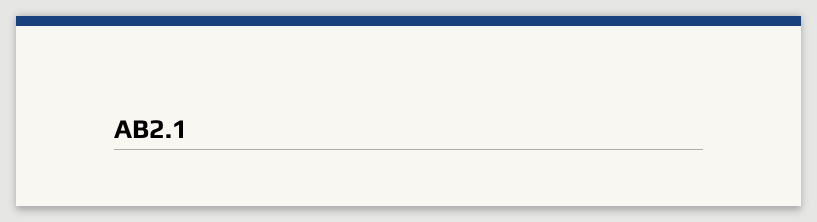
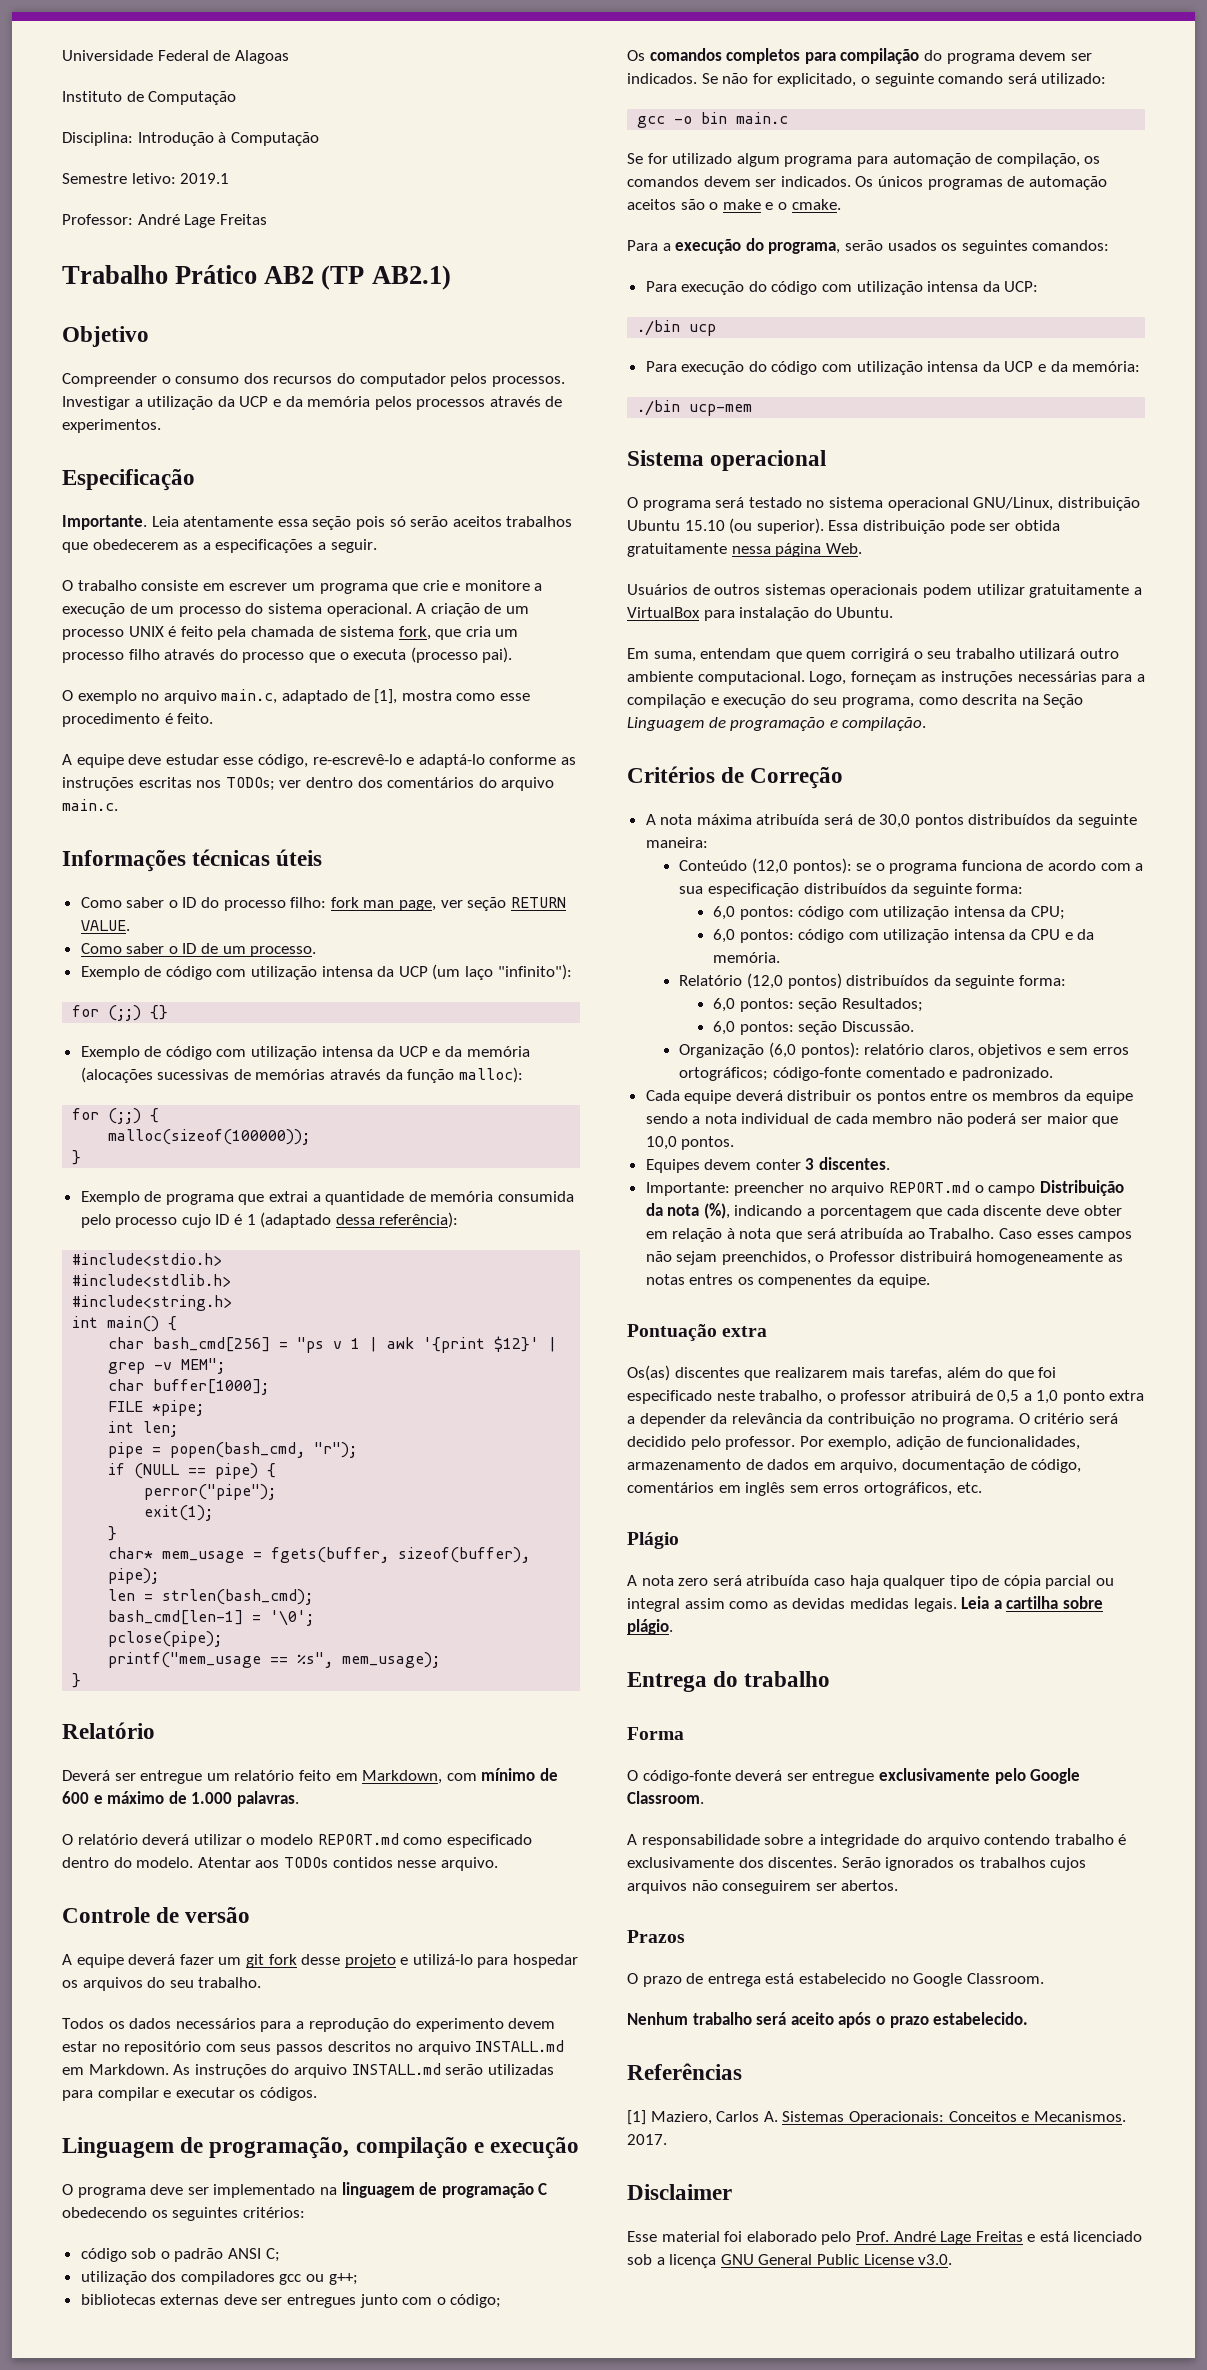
- AB2.1
+ Universidade Federal de Alagoas
+ Instituto de Computação
+ Disciplina: Introdução à Computação
+ Semestre letivo: 2019.1
+ Professor: André Lage Freitas
+ Trabalho Prático AB2 (TP AB2.1)
+ Objetivo
+ Compreender o consumo dos recursos do computador pelos processos. Investigar a utilização da UCP e da memória pelos processos através de experimentos.
+ Especificação
+ Importante. Leia atentamente essa seção pois só serão aceitos trabalhos que obedecerem as a especificações a seguir.
+ O trabalho consiste em escrever um programa que crie e monitore a execução de um processo do sistema operacional. A criação de um processo UNIX é feito pela chamada de sistema fork, que cria um processo filho através do processo que o executa (processo pai).
+ O exemplo no arquivo main.c, adaptado de [1], mostra como esse procedimento é feito.
+ A equipe deve estudar esse código, re-escrevê-lo e adaptá-lo conforme as instruções escritas nos TODOs; ver dentro dos comentários do arquivo main.c.
+ Informações técnicas úteis
+ Como saber o ID do processo filho: fork man page, ver seção RETURN VALUE.
+ Como saber o ID de um processo.
+ Exemplo de código com utilização intensa da UCP (um laço "infinito"):
+ for (;;) {}
+ Exemplo de código com utilização intensa da UCP e da memória (alocações sucessivas de memórias através da função malloc):
+ for (;;) {
+ malloc(sizeof(100000));
+ }
+ Exemplo de programa que extrai a quantidade de memória consumida pelo processo cujo ID é 1 (adaptado dessa referência):
+ #include<stdio.h>
+ #include<stdlib.h>
+ #include<string.h>
+ int main() {
+ char bash_cmd[256] = "ps v 1 | awk '{print $12}' | grep -v MEM";
+ char buffer[1000];
+ FILE *pipe;
+ int len;
+ pipe = popen(bash_cmd, "r");
+ if (NULL == pipe) {
+ perror("pipe");
+ exit(1);
+ }
+ char* mem_usage = fgets(buffer, sizeof(buffer), pipe);
+ len = strlen(bash_cmd);
+ bash_cmd[len-1] = '\0';
+ pclose(pipe);
+ printf("mem_usage == %s", mem_usage);
+ }
+ Relatório
+ Deverá ser entregue um relatório feito em Markdown, com mínimo de 600 e máximo de 1.000 palavras.
+ O relatório deverá utilizar o modelo REPORT.md como especificado dentro do modelo. Atentar aos TODOs contidos nesse arquivo.
+ Controle de versão
+ A equipe deverá fazer um git fork desse projeto e utilizá-lo para hospedar os arquivos do seu trabalho.
+ Todos os dados necessários para a reprodução do experimento devem estar no repositório com seus passos descritos no arquivo INSTALL.md em Markdown. As instruções do arquivo INSTALL.md serão utilizadas para compilar e executar os códigos.
+ Linguagem de programação, compilação e execução
+ O programa deve ser implementado na linguagem de programação C obedecendo os seguintes critérios:
+ código sob o padrão ANSI C;
+ utilização dos compiladores gcc ou g++;
+ bibliotecas externas deve ser entregues junto com o código;
+ Os comandos completos para compilação do programa devem ser indicados. Se não for explicitado, o seguinte comando será utilizado:
+ gcc -o bin main.c
+ Se for utilizado algum programa para automação de compilação, os comandos devem ser indicados. Os únicos programas de automação aceitos são o make e o cmake.
+ Para a execução do programa, serão usados os seguintes comandos:
+ Para execução do código com utilização intensa da UCP:
+ ./bin ucp
+ Para execução do código com utilização intensa da UCP e da memória:
+ ./bin ucp-mem
+ Sistema operacional
+ O programa será testado no sistema operacional GNU/Linux, distribuição Ubuntu 15.10 (ou superior). Essa distribuição pode ser obtida gratuitamente nessa página Web.
+ Usuários de outros sistemas operacionais podem utilizar gratuitamente a VirtualBox para instalação do Ubuntu.
+ Em suma, entendam que quem corrigirá o seu trabalho utilizará outro ambiente computacional. Logo, forneçam as instruções necessárias para a compilação e execução do seu programa, como descrita na Seção Linguagem de programação e compilação.
+ Critérios de Correção
+ A nota máxima atribuída será de 30,0 pontos distribuídos da seguinte maneira:
+ Conteúdo (12,0 pontos): se o programa funciona de acordo com a sua especificação distribuídos da seguinte forma:
+ 6,0 pontos: código com utilização intensa da CPU;
+ 6,0 pontos: código com utilização intensa da CPU e da memória.
+ Relatório (12,0 pontos) distribuídos da seguinte forma:
+ 6,0 pontos: seção Resultados;
+ 6,0 pontos: seção Discussão.
+ Organização (6,0 pontos): relatório claros, objetivos e sem erros ortográficos; código-fonte comentado e padronizado.
+ Cada equipe deverá distribuir os pontos entre os membros da equipe sendo a nota individual de cada membro não poderá ser maior que 10,0 pontos.
+ Equipes devem conter 3 discentes.
+ Importante: preencher no arquivo REPORT.md o campo Distribuição da nota (%), indicando a porcentagem que cada discente deve obter em relação à nota que será atribuída ao Trabalho. Caso esses campos não sejam preenchidos, o Professor distribuirá homogeneamente as notas entres os compenentes da equipe.
+ Pontuação extra
+ Os(as) discentes que realizarem mais tarefas, além do que foi especificado neste trabalho, o professor atribuirá de 0,5 a 1,0 ponto extra a depender da relevância da contribuição no programa. O critério será decidido pelo professor. Por exemplo, adição de funcionalidades, armazenamento de dados em arquivo, documentação de código, comentários em inglês sem erros ortográficos, etc.
+ Plágio
+ A nota zero será atribuída caso haja qualquer tipo de cópia parcial ou integral assim como as devidas medidas legais. Leia a cartilha sobre plágio.
+ Entrega do trabalho
+ Forma
+ O código-fonte deverá ser entregue exclusivamente pelo Google Classroom.
+ A responsabilidade sobre a integridade do arquivo contendo trabalho é exclusivamente dos discentes. Serão ignorados os trabalhos cujos arquivos não conseguirem ser abertos.
+ Prazos
+ O prazo de entrega está estabelecido no Google Classroom.
+ Nenhum trabalho será aceito após o prazo estabelecido.
+ Referências
+ [1] Maziero, Carlos A. Sistemas Operacionais: Conceitos e Mecanismos. 2017.
+ Disclaimer
+ Esse material foi elaborado pelo Prof. André Lage Freitas e está licenciado sob a licença GNU General Public License v3.0.

